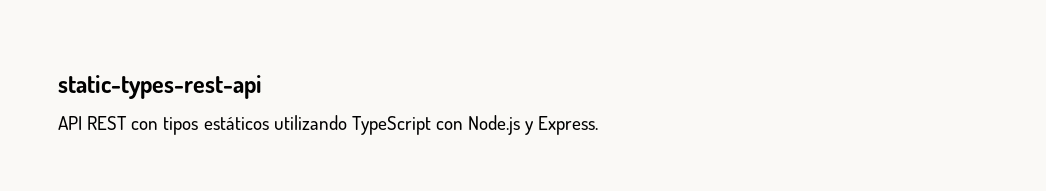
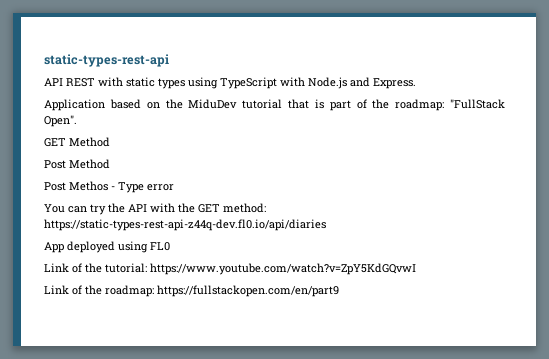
- API REST con tipos estáticos utilizando TypeScript con Node.js y Express.
+ API REST with static types using TypeScript with Node.js and Express.
+ Application based on the MiduDev tutorial that is part of the roadmap: "FullStack Open".
+ GET Method
+ Post Method
+ Post Methos - Type error
+ You can try the API with the GET method: https://static-types-rest-api-z44q-dev.fl0.io/api/diaries
+ App deployed using FL0
+ Link of the tutorial: https://www.youtube.com/watch?v=ZpY5KdGQvwI
+ Link of the roadmap: https://fullstackopen.com/en/part9

